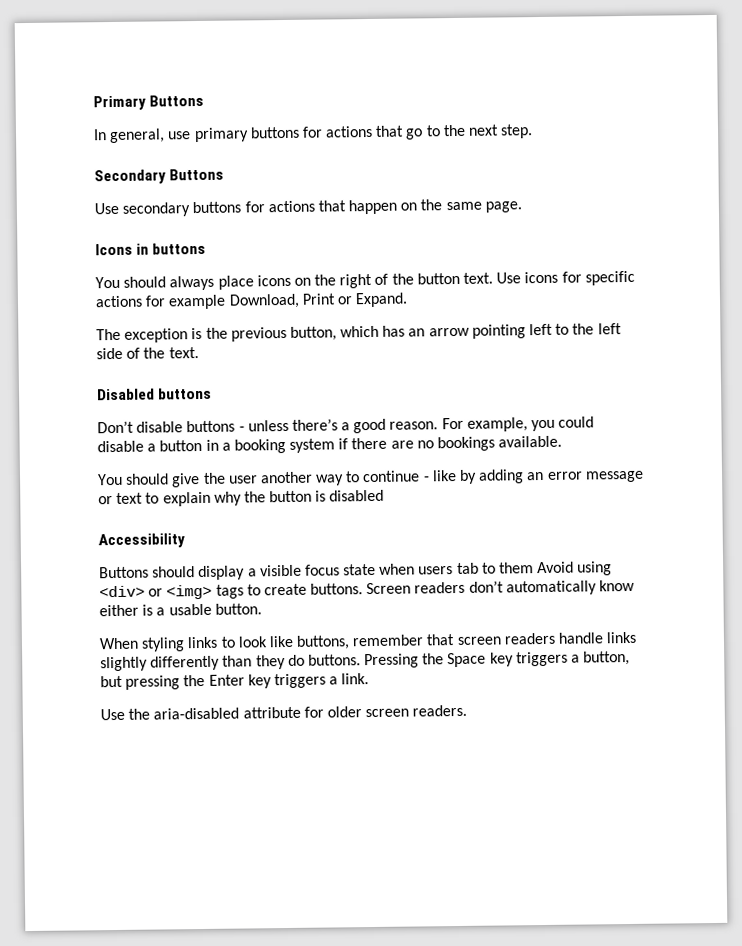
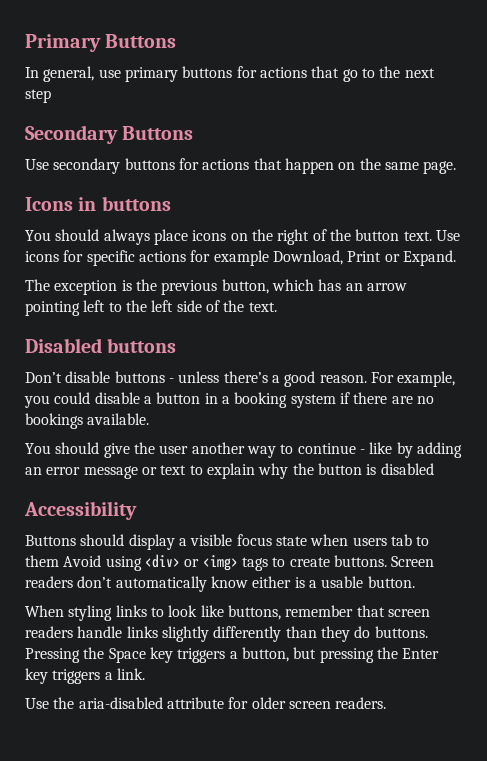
- In general, use primary buttons for actions that go to the next step.
+ In general, use primary buttons for actions that go to the next step

